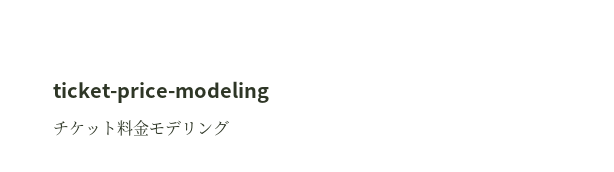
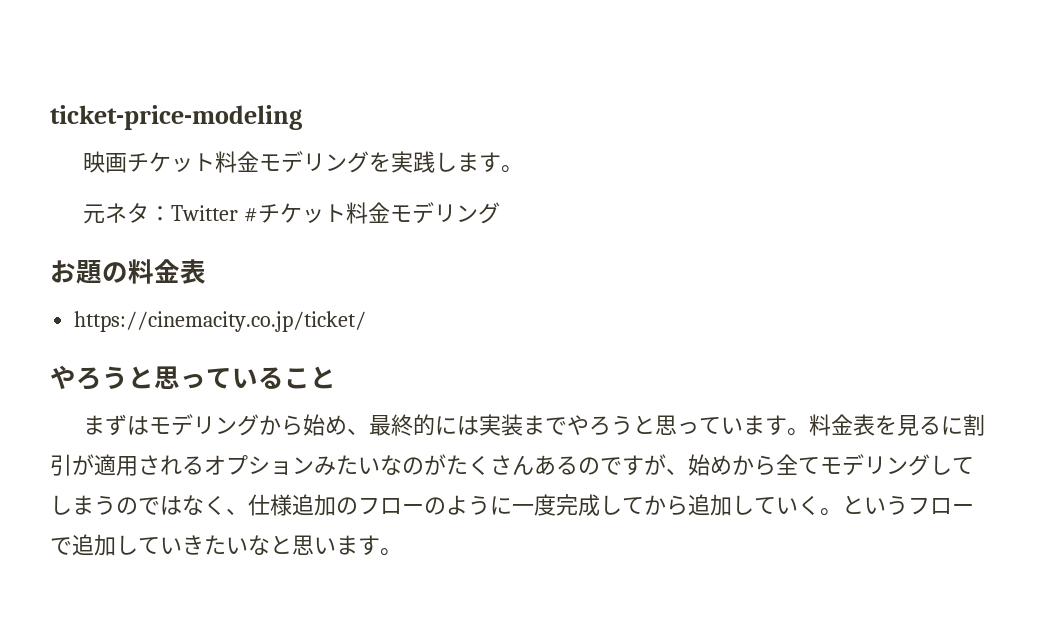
- チケット料金モデリング
+ 映画チケット料金モデリングを実践します。
+ 元ネタ：Twitter #チケット料金モデリング
+ お題の料金表
+ https://cinemacity.co.jp/ticket/
+ やろうと思っていること
+ まずはモデリングから始め、最終的には実装までやろうと思っています。料金表を見るに割引が適用されるオプションみたいなのがたくさんあるのですが、始めから全てモデリングしてしまうのではなく、仕様追加のフローのように一度完成してから追加していく。というフローで追加していきたいなと思います。

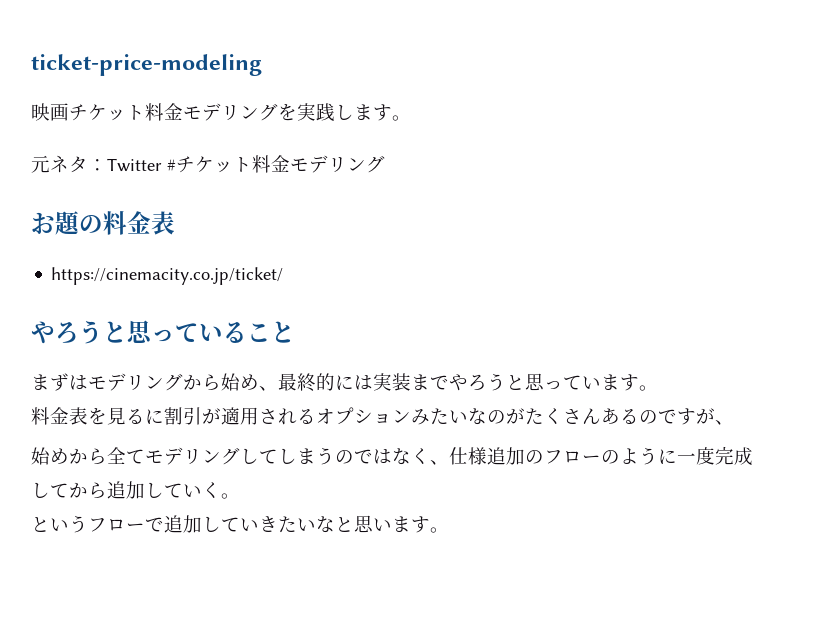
- まずはモデリングから始め、最終的には実装までやろうと思っています。料金表を見るに割引が適用されるオプションみたいなのがたくさんあるのですが、始めから全てモデリングしてしまうのではなく、仕様追加のフローのように一度完成してから追加していく。というフローで追加していきたいなと思います。
+ まずはモデリングから始め、最終的には実装までやろうと思っています。
+ 料金表を見るに割引が適用されるオプションみたいなのがたくさんあるのですが、
+ 始めから全てモデリングしてしまうのではなく、仕様追加のフローのように一度完成してから追加していく。
+ というフローで追加していきたいなと思います。

